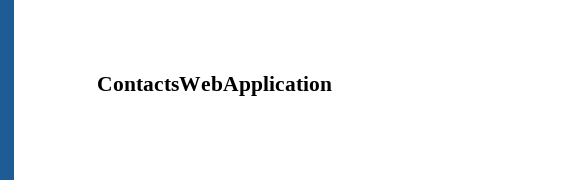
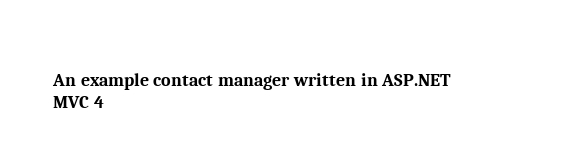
- ContactsWebApplication
+ An example contact manager written in ASP.NET MVC 4

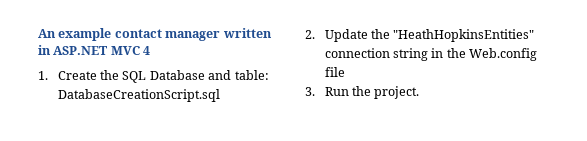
+ 1. Create the SQL Database and table: DatabaseCreationScript.sql
+ 2. Update the "HeathHopkinsEntities" connection string in the Web.config file
+ 3. Run the project.

